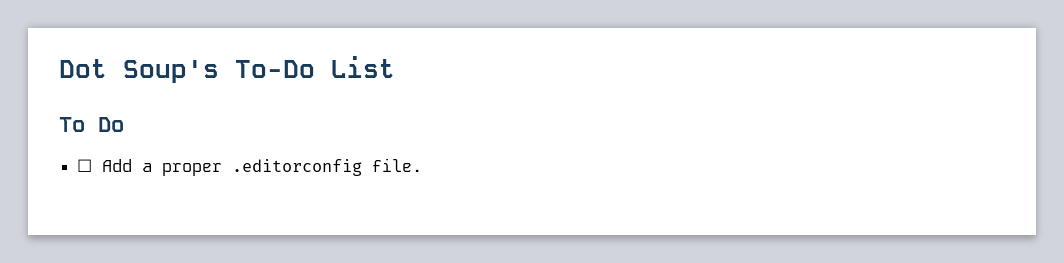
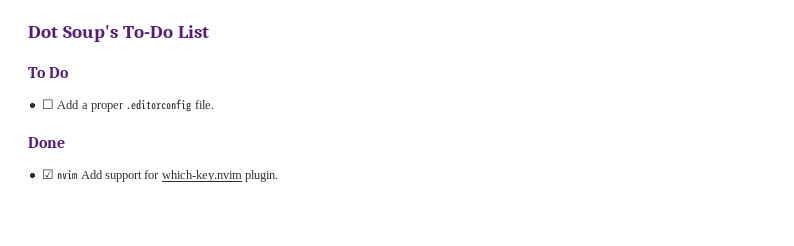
+ Done
+ ☑ nvim Add support for which-key.nvim plugin.

